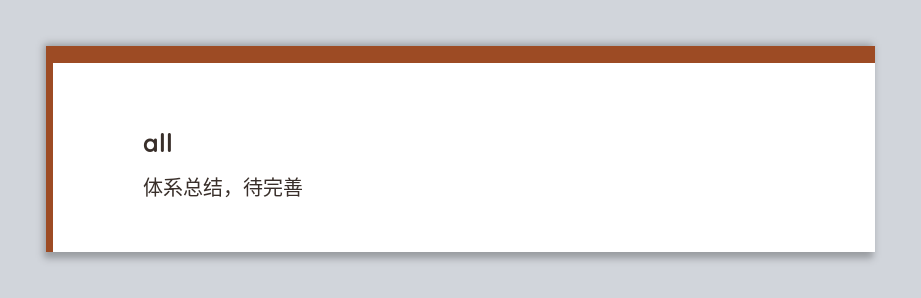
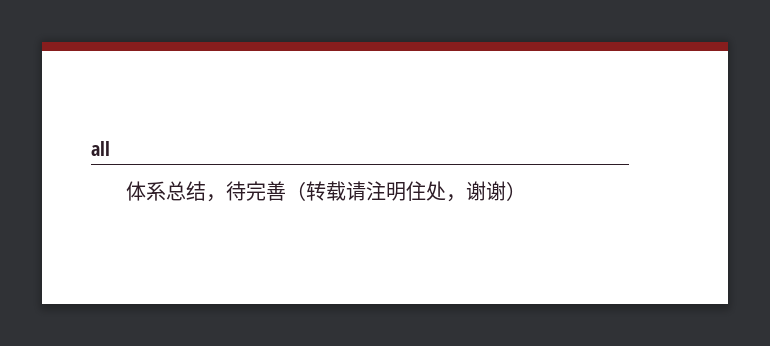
- 体系总结，待完善
+ 体系总结，待完善（转载请注明住处，谢谢）

